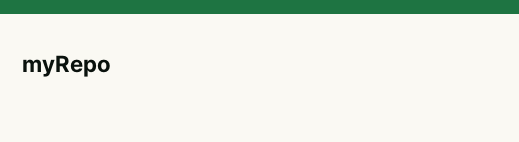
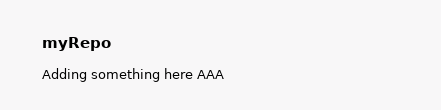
+ Adding something here AAA

